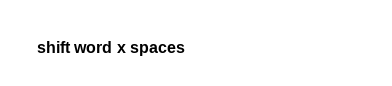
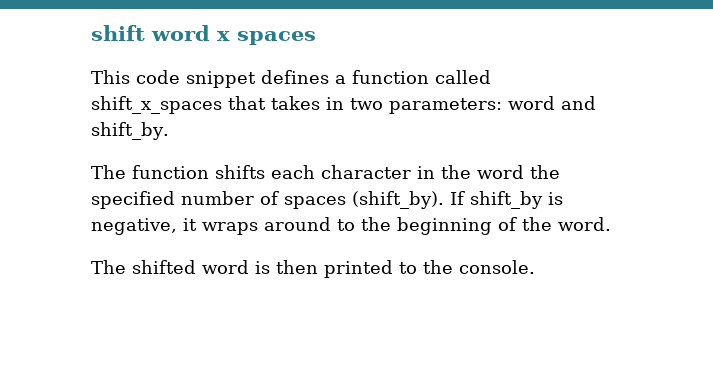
+ This code snippet defines a function called shift_x_spaces that takes in two parameters: word and shift_by.
+ The function shifts each character in the word the specified number of spaces (shift_by). If shift_by is negative, it wraps around to the beginning of the word.
+ The shifted word is then printed to the console.

